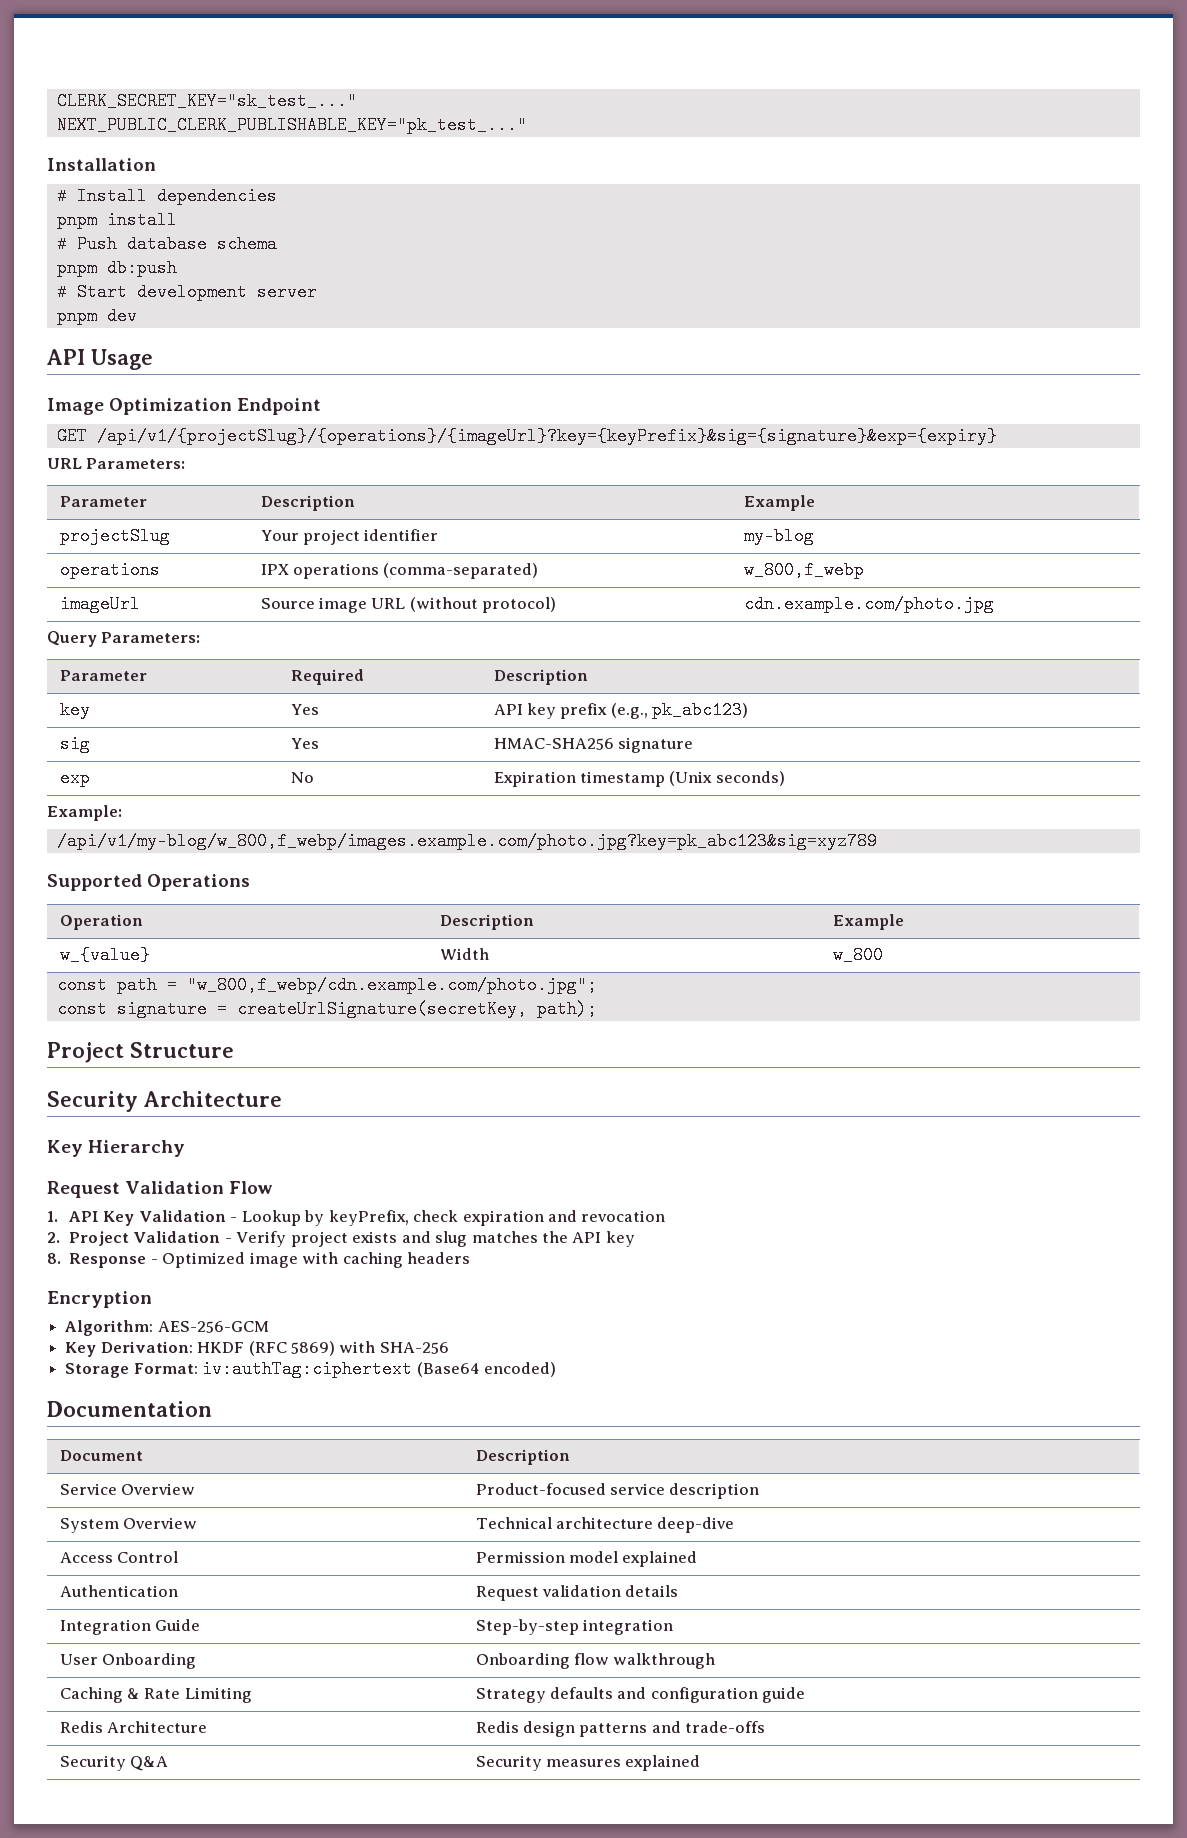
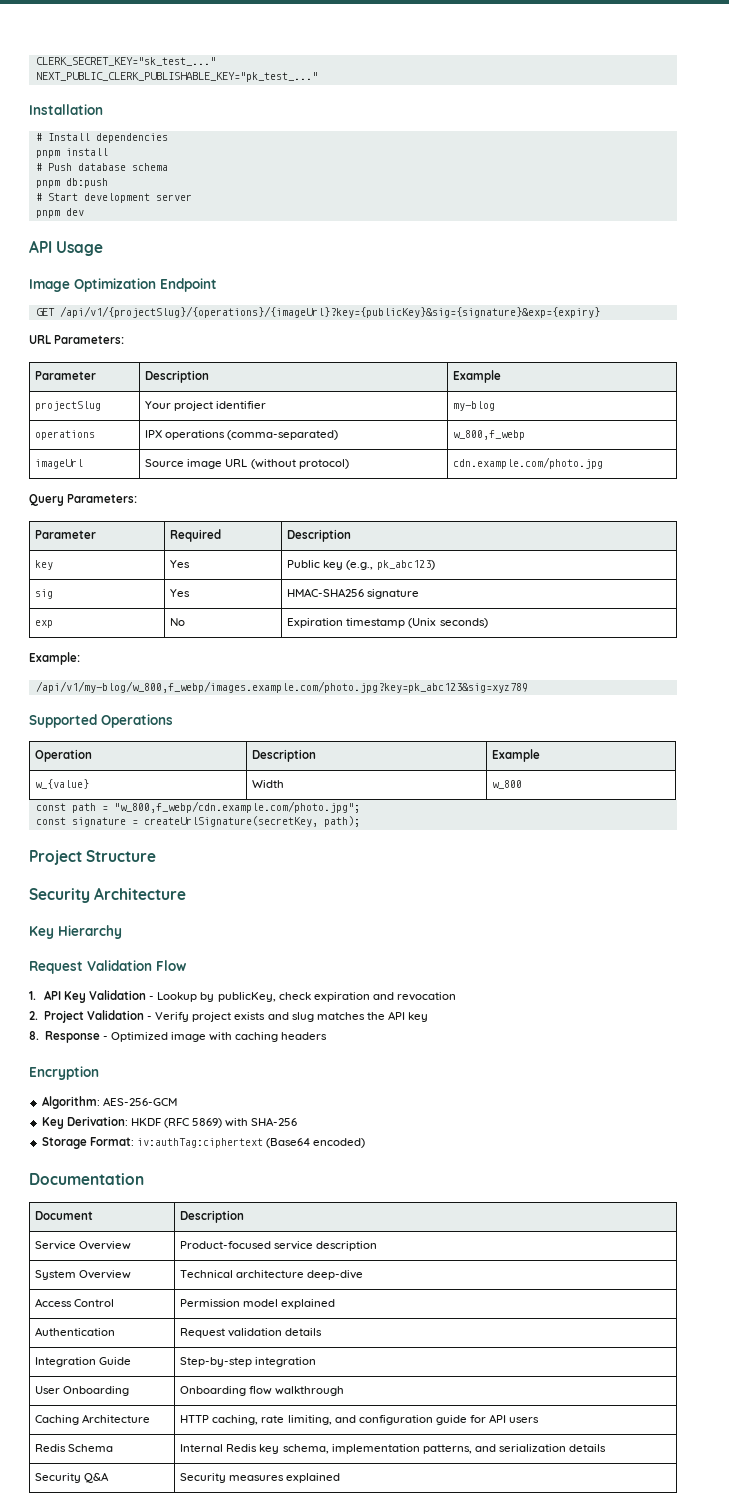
- GET /api/v1/{projectSlug}/{operations}/{imageUrl}?key={keyPrefix}&sig={signature}&exp={expiry}
+ GET /api/v1/{projectSlug}/{operations}/{imageUrl}?key={publicKey}&sig={signature}&exp={expiry}
- key | Yes | API key prefix (e.g., pk_abc123)
+ key | Yes | Public key (e.g., pk_abc123)
- 1. API Key Validation - Lookup by keyPrefix, check expiration and revocation
+ 1. API Key Validation - Lookup by publicKey, check expiration and revocation
- Caching & Rate Limiting | Strategy defaults and configuration guide
- Redis Architecture | Redis design patterns and trade-offs
+ Caching Architecture | HTTP caching, rate limiting, and configuration guide for API users
+ Redis Schema | Internal Redis key schema, implementation patterns, and serialization details

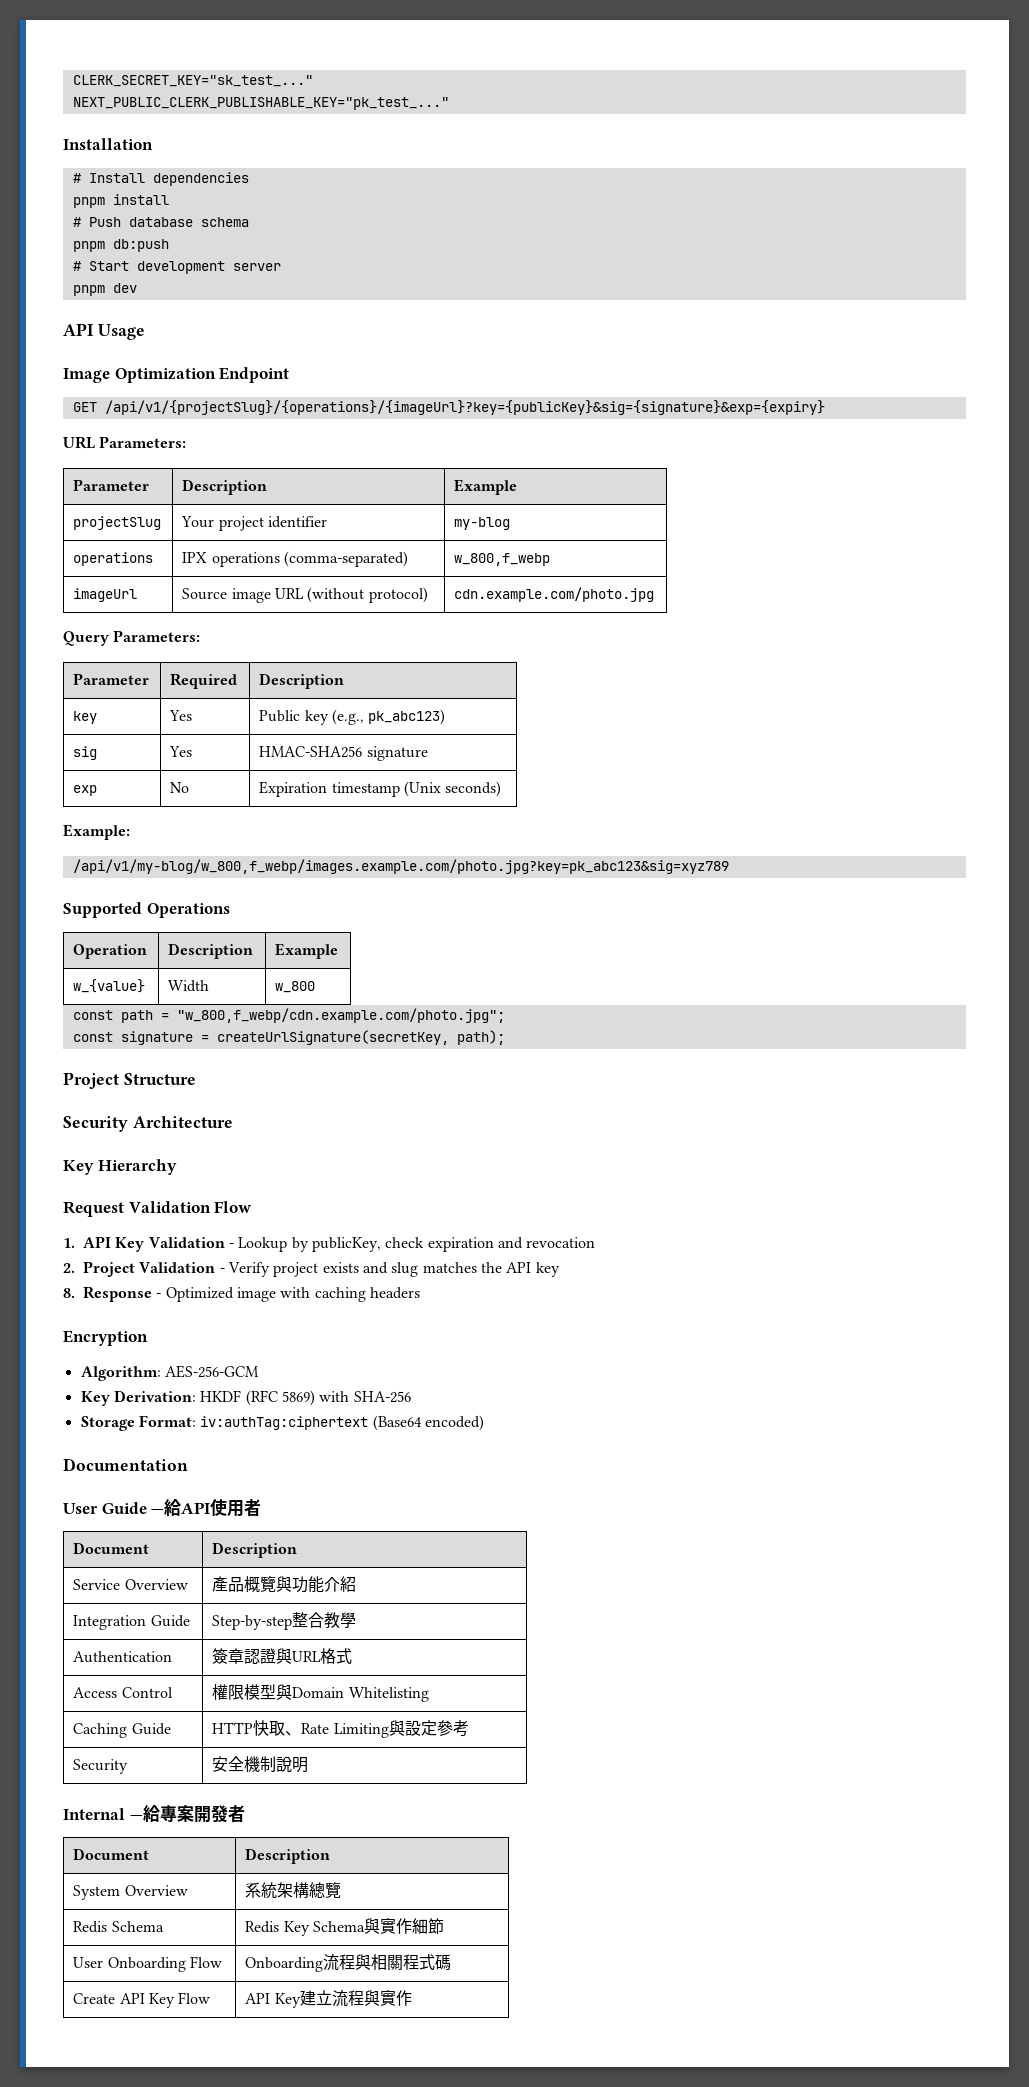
+ User Guide —給API使用者
  Document | Description
- Service Overview | Product-focused service description
- System Overview | Technical architecture deep-dive
- Access Control | Permission model explained
- Authentication | Request validation details
- Integration Guide | Step-by-step integration
- User Onboarding | Onboarding flow walkthrough
+ Service Overview | 產品概覽與功能介紹
+ Integration Guide | Step-by-step整合教學
+ Authentication | 簽章認證與URL格式
+ Access Control | 權限模型與Domain Whitelisting
- Caching Architecture | HTTP caching, rate limiting, and configuration guide for API users
- Redis Schema | Internal Redis key schema, implementation patterns, and serialization details
- Security Q&A | Security measures explained
+ Caching Guide | HTTP快取、Rate Limiting與設定參考
+ Security | 安全機制說明
+ Internal —給專案開發者
+ Document | Description
+ System Overview | 系統架構總覽
+ Redis Schema | Redis Key Schema與實作細節
+ User Onboarding Flow | Onboarding流程與相關程式碼
+ Create API Key Flow | API Key建立流程與實作

